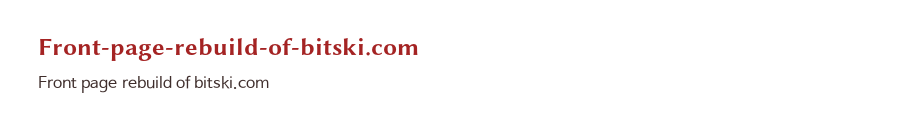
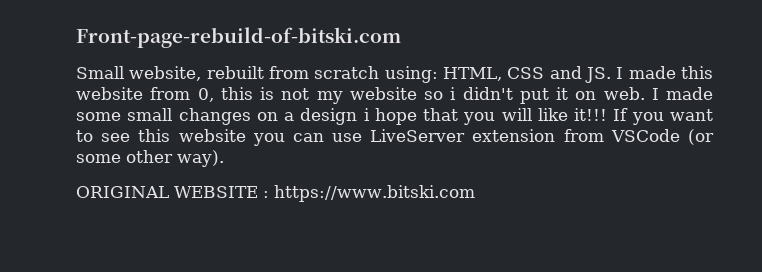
- Front page rebuild of bitski.com
+ Small website, rebuilt from scratch using: HTML, CSS and JS. I made this website from 0, this is not my website so i didn't put it on web. I made some small changes on a design i hope that you will like it!!! If you want to see this website you can use LiveServer extension from VSCode (or some other way).
+ ORIGINAL WEBSITE : https://www.bitski.com

